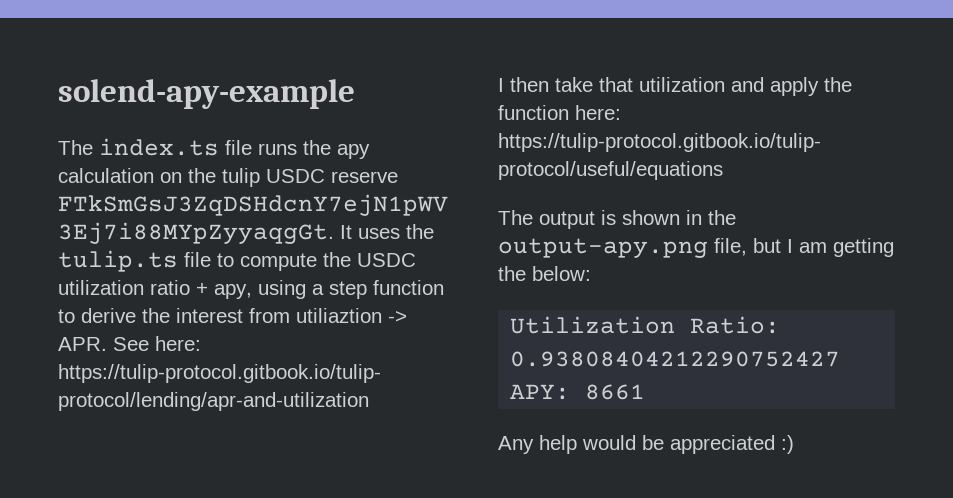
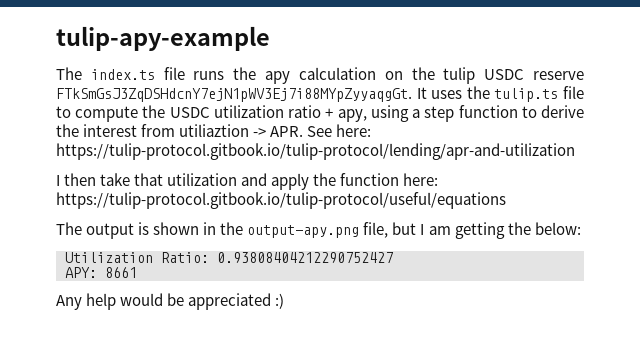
- solend-apy-example
+ tulip-apy-example

